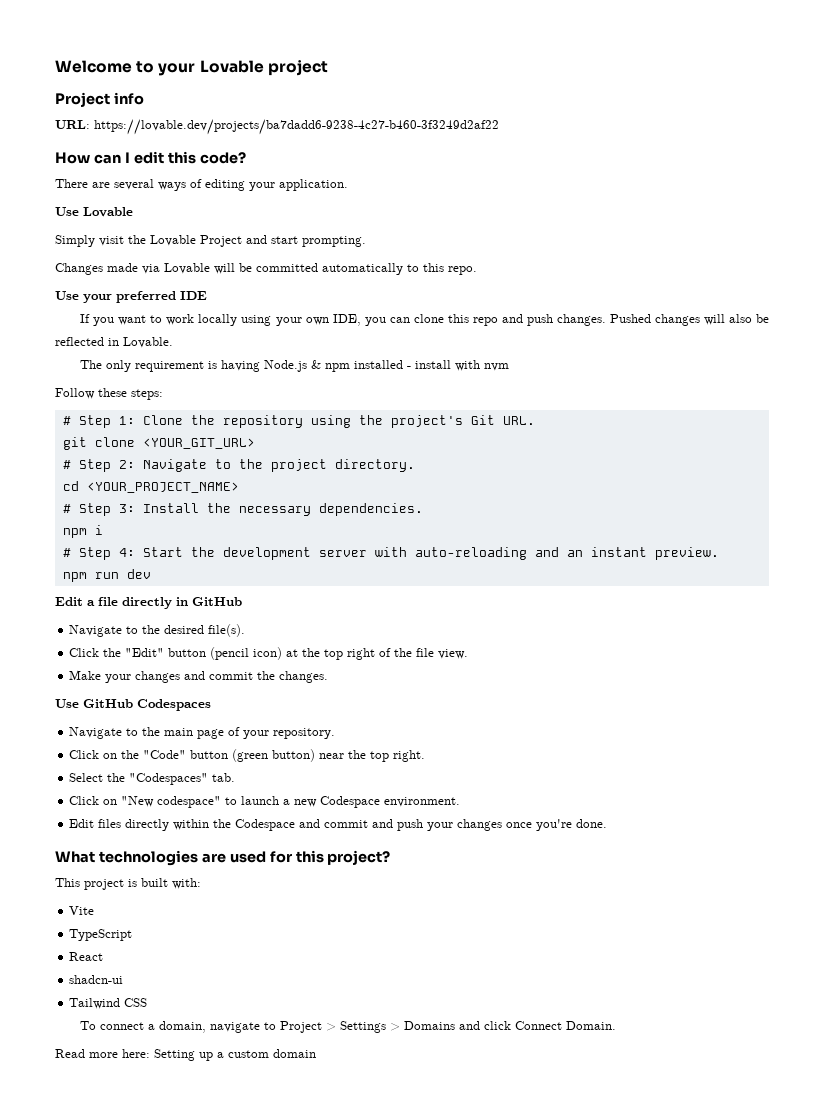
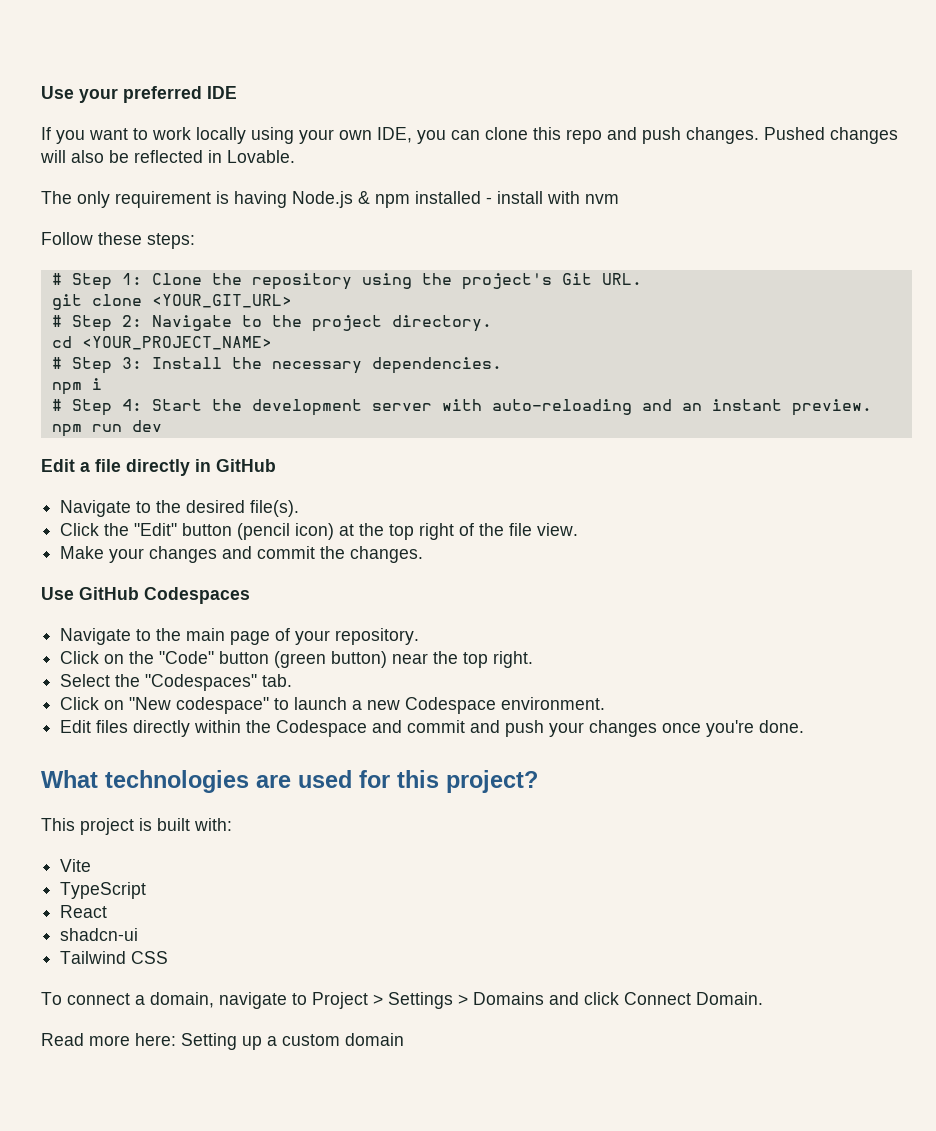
- Welcome to your Lovable project
- Project info
- URL: https://lovable.dev/projects/ba7dadd6-9238-4c27-b460-3f3249d2af22
- How can I edit this code?
- There are several ways of editing your application.
- Use Lovable
- Simply visit the Lovable Project and start prompting.
- Changes made via Lovable will be committed automatically to this repo.

